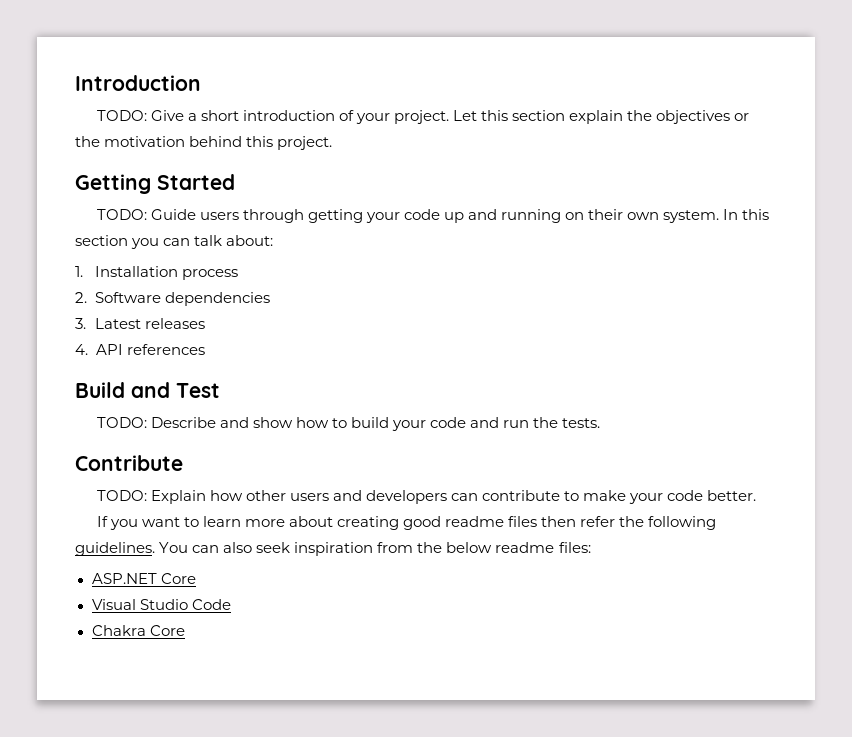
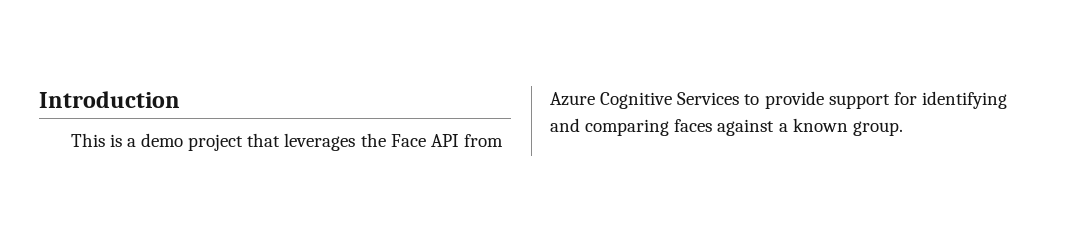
- TODO: Give a short introduction of your project. Let this section explain the objectives or the motivation behind this project.
- Getting Started
- TODO: Guide users through getting your code up and running on their own system. In this section you can talk about:
- 1. Installation process
- 2. Software dependencies
- 3. Latest releases
- 4. API references
- Build and Test
- TODO: Describe and show how to build your code and run the tests.
- Contribute
- TODO: Explain how other users and developers can contribute to make your code better.
- If you want to learn more about creating good readme files then refer the following guidelines. You can also seek inspiration from the below readme files:
- ASP.NET Core
- Visual Studio Code
- Chakra Core
+ This is a demo project that leverages the Face API from Azure Cognitive Services to provide support for identifying and comparing faces against a known group.

